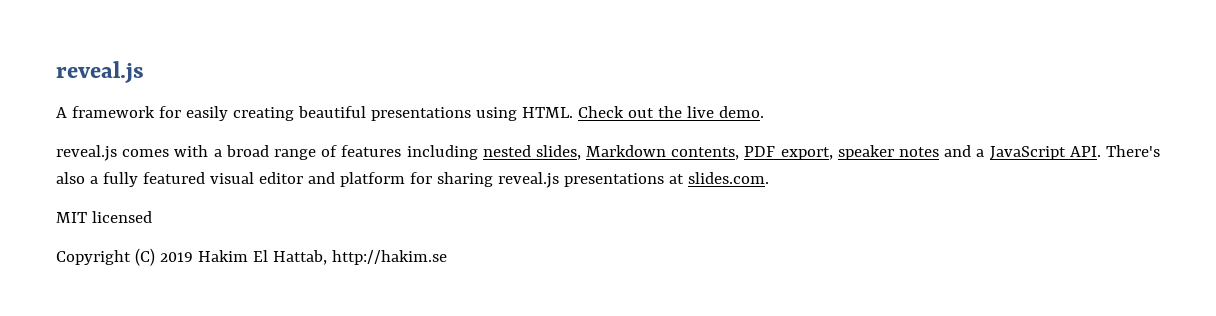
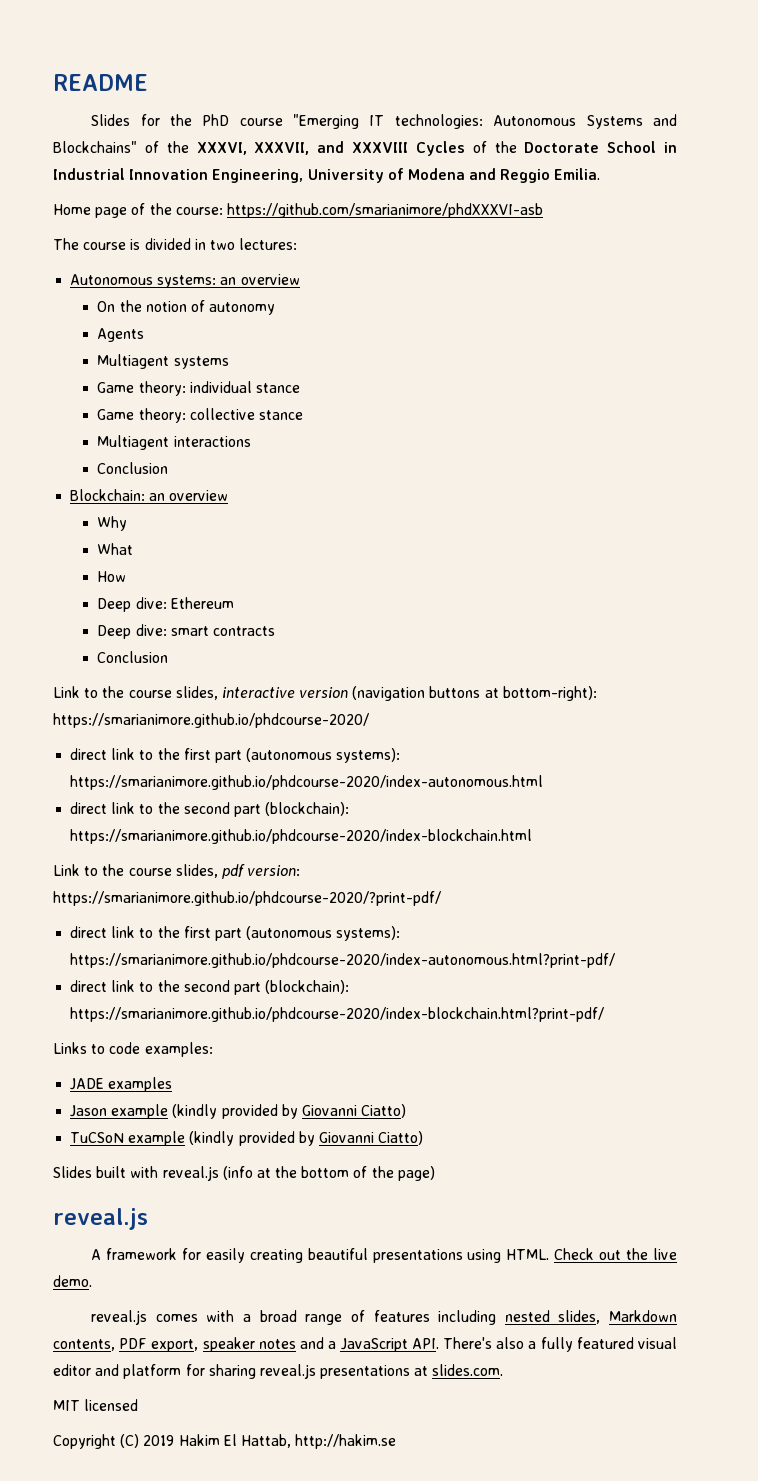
+ README
+ Slides for the PhD course "Emerging IT technologies: Autonomous Systems and Blockchains" of the XXXVI, XXXVII, and XXXVIII Cycles of the Doctorate School in Industrial Innovation Engineering, University of Modena and Reggio Emilia.
+ Home page of the course: https://github.com/smarianimore/phdXXXVI-asb
+ The course is divided in two lectures:
+ Autonomous systems: an overview
+ On the notion of autonomy
+ Agents
+ Multiagent systems
+ Game theory: individual stance
+ Game theory: collective stance
+ Multiagent interactions
+ Conclusion
+ Blockchain: an overview
+ Why
+ What
+ How
+ Deep dive: Ethereum
+ Deep dive: smart contracts
+ Conclusion
+ Link to the course slides, interactive version (navigation buttons at bottom-right): https://smarianimore.github.io/phdcourse-2020/
+ direct link to the first part (autonomous systems): https://smarianimore.github.io/phdcourse-2020/index-autonomous.html
+ direct link to the second part (blockchain): https://smarianimore.github.io/phdcourse-2020/index-blockchain.html
+ Link to the course slides, pdf version: https://smarianimore.github.io/phdcourse-2020/?print-pdf/
+ direct link to the first part (autonomous systems): https://smarianimore.github.io/phdcourse-2020/index-autonomous.html?print-pdf/
+ direct link to the second part (blockchain): https://smarianimore.github.io/phdcourse-2020/index-blockchain.html?print-pdf/
+ Links to code examples:
+ JADE examples
+ Jason example (kindly provided by Giovanni Ciatto)
+ TuCSoN example (kindly provided by Giovanni Ciatto)
+ Slides built with reveal.js (info at the bottom of the page)

